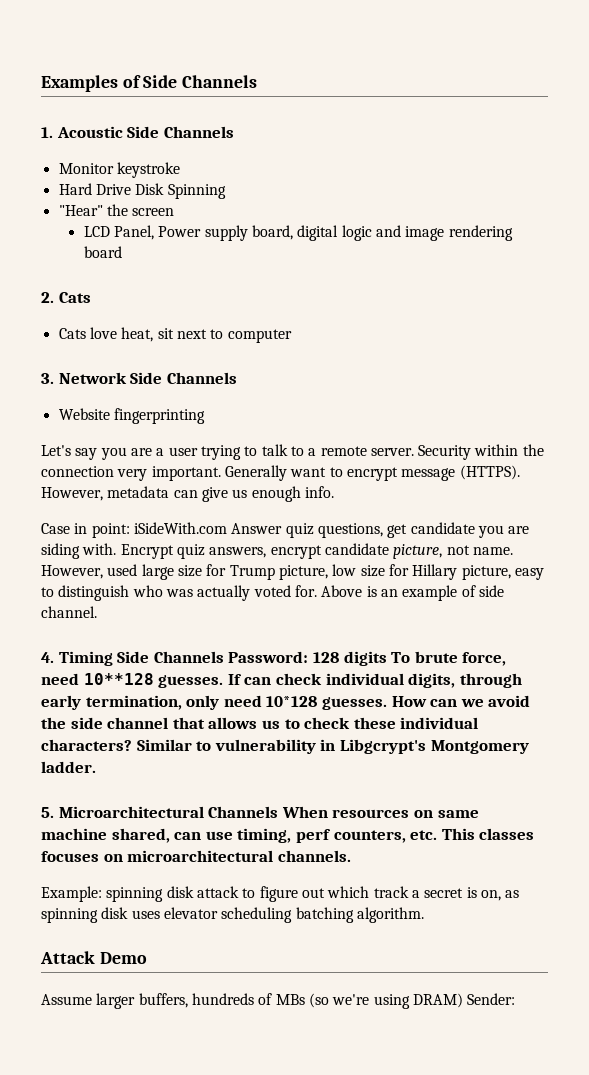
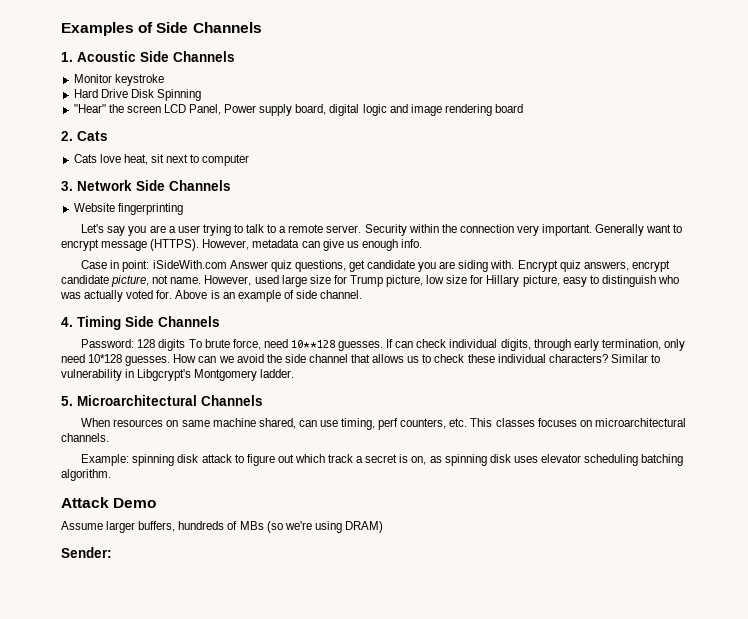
- "Hear" the screen
- LCD Panel, Power supply board, digital logic and image rendering board
+ "Hear" the screen LCD Panel, Power supply board, digital logic and image rendering board
- 4. Timing Side Channels Password: 128 digits To brute force, need 10**128 guesses.
+ 4. Timing Side Channels
+ Password: 128 digits To brute force, need 10**128 guesses.
- 5. Microarchitectural Channels When resources on same machine shared, can use timing, perf counters, etc. This classes focuses on microarchitectural channels.
+ 5. Microarchitectural Channels
+ When resources on same machine shared, can use timing, perf counters, etc. This classes focuses on microarchitectural channels.
- Assume larger buffers, hundreds of MBs (so we're using DRAM) Sender:
+ Assume larger buffers, hundreds of MBs (so we're using DRAM)
+ Sender:

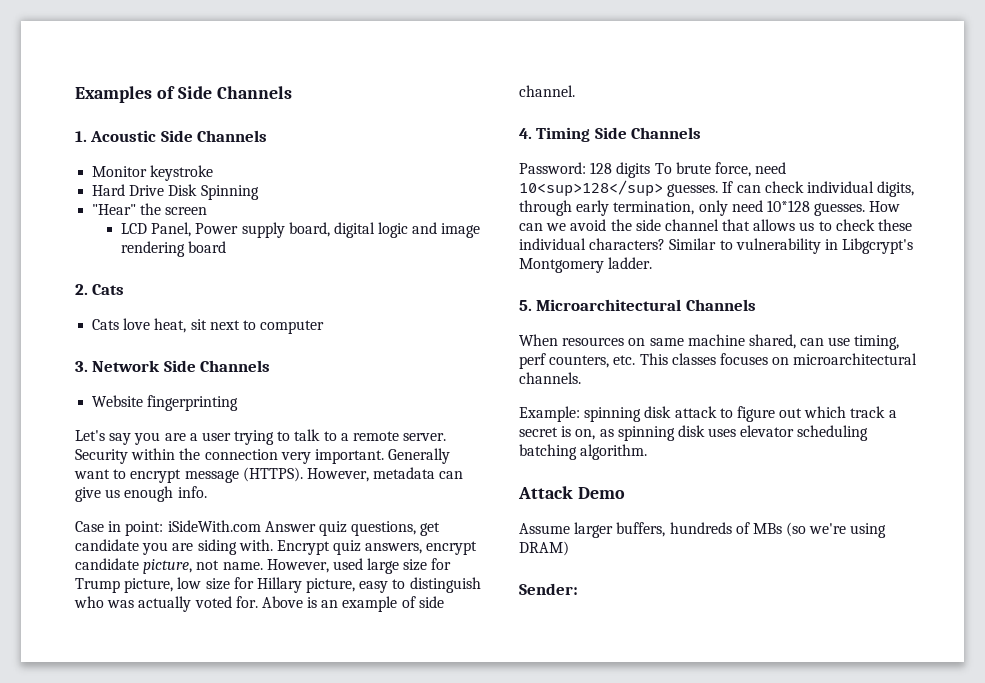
- "Hear" the screen LCD Panel, Power supply board, digital logic and image rendering board
+ "Hear" the screen
+ LCD Panel, Power supply board, digital logic and image rendering board
- Password: 128 digits To brute force, need 10**128 guesses.
+ Password: 128 digits To brute force, need 10<sup>128</sup> guesses.

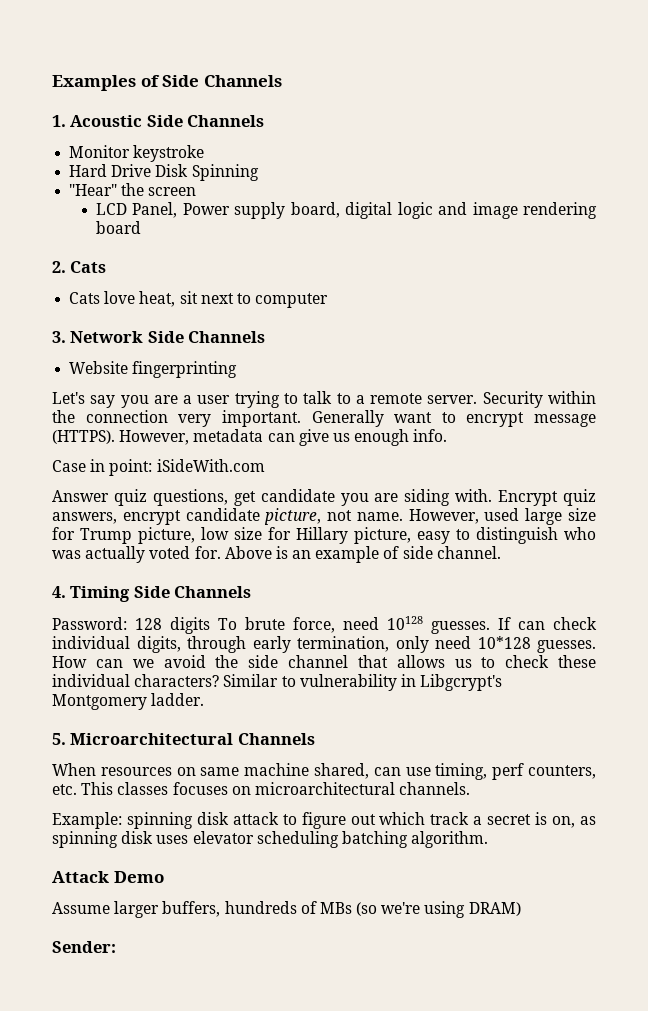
- Case in point: iSideWith.com Answer quiz questions, get candidate you are siding with.
+ Case in point: iSideWith.com
+ Answer quiz questions, get candidate you are siding with.
- Password: 128 digits To brute force, need 10<sup>128</sup> guesses.
+ Password: 128 digits To brute force, need 10128 guesses.

